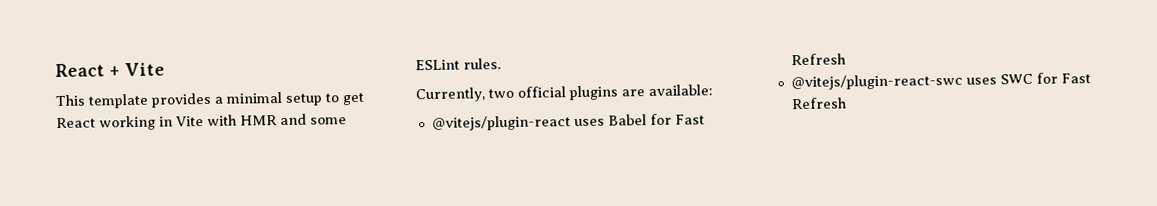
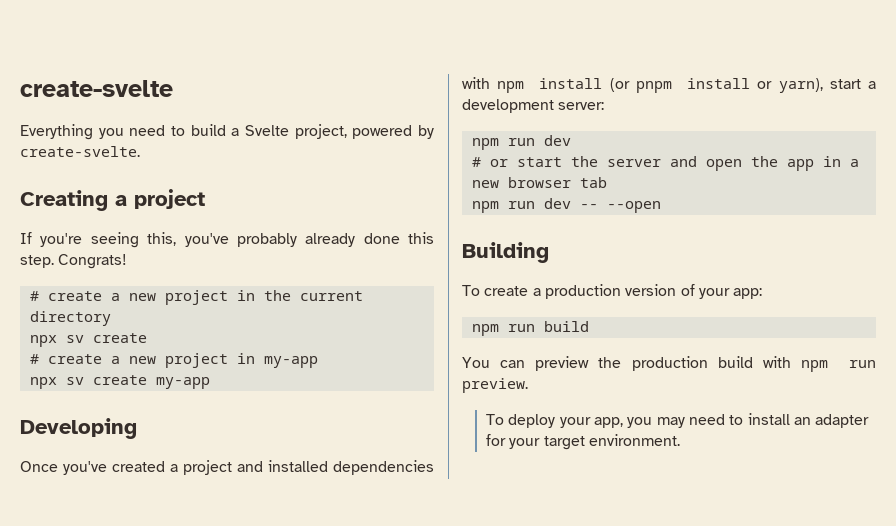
- React + Vite
- This template provides a minimal setup to get React working in Vite with HMR and some ESLint rules.
- Currently, two official plugins are available:
- @vitejs/plugin-react uses Babel for Fast Refresh
- @vitejs/plugin-react-swc uses SWC for Fast Refresh
+ create-svelte
+ Everything you need to build a Svelte project, powered by create-svelte.
+ Creating a project
+ If you're seeing this, you've probably already done this step. Congrats!
+ # create a new project in the current directory
+ npx sv create
+ # create a new project in my-app
+ npx sv create my-app
+ Developing
+ Once you've created a project and installed dependencies with npm install (or pnpm install or yarn), start a development server:
+ npm run dev
+ # or start the server and open the app in a new browser tab
+ npm run dev -- --open
+ Building
+ To create a production version of your app:
+ npm run build
+ You can preview the production build with npm run preview.
+ To deploy your app, you may need to install an adapter for your target environment.

